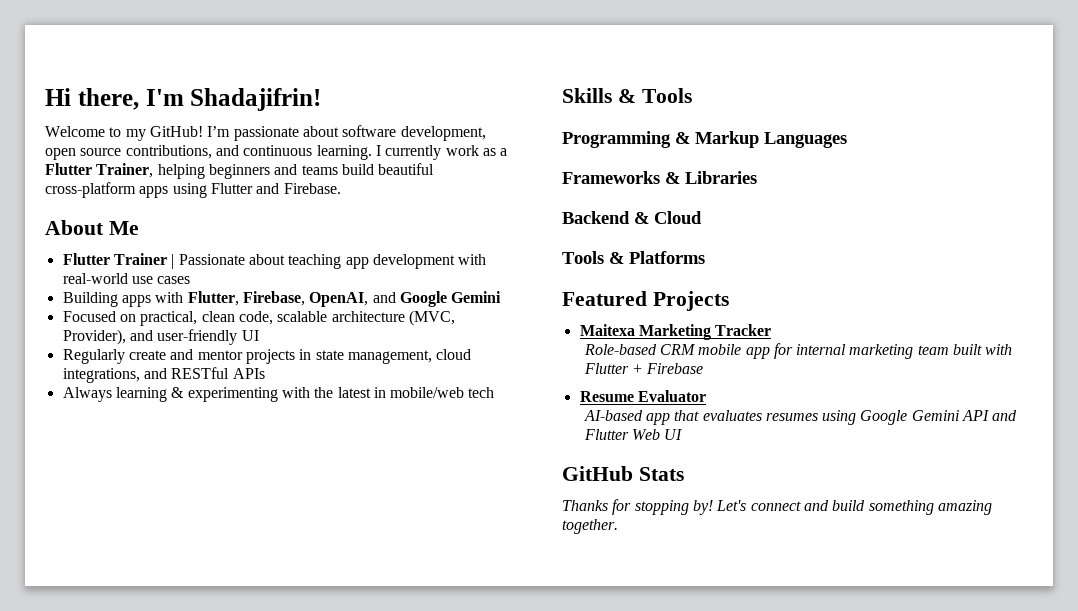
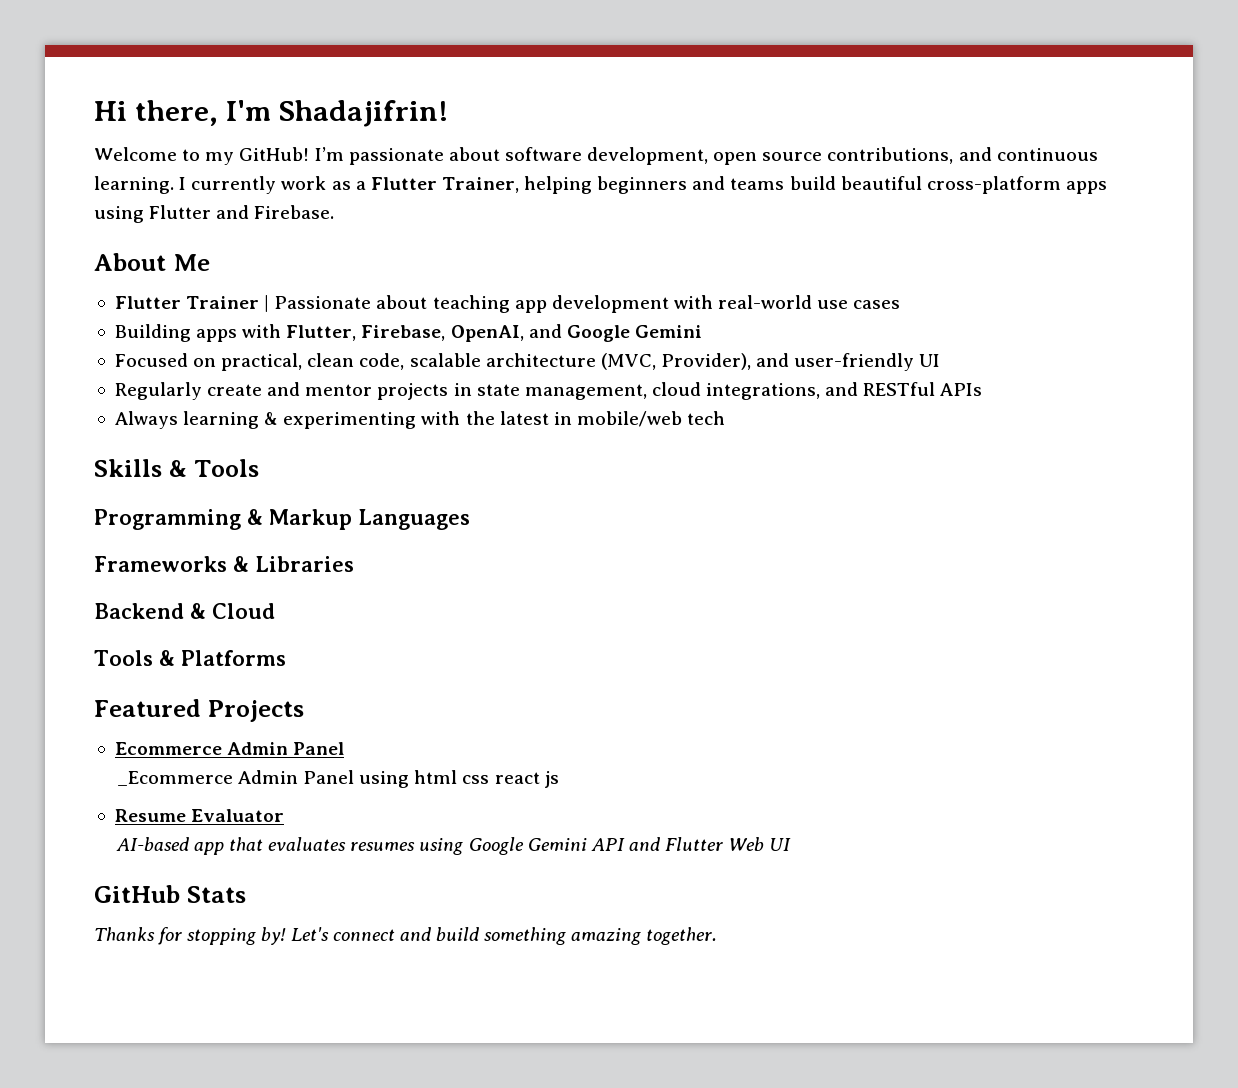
- Maitexa Marketing Tracker
- Role-based CRM mobile app for internal marketing team built with Flutter + Firebase
+ Ecommerce Admin Panel
+ _Ecommerce Admin Panel using html css react js

